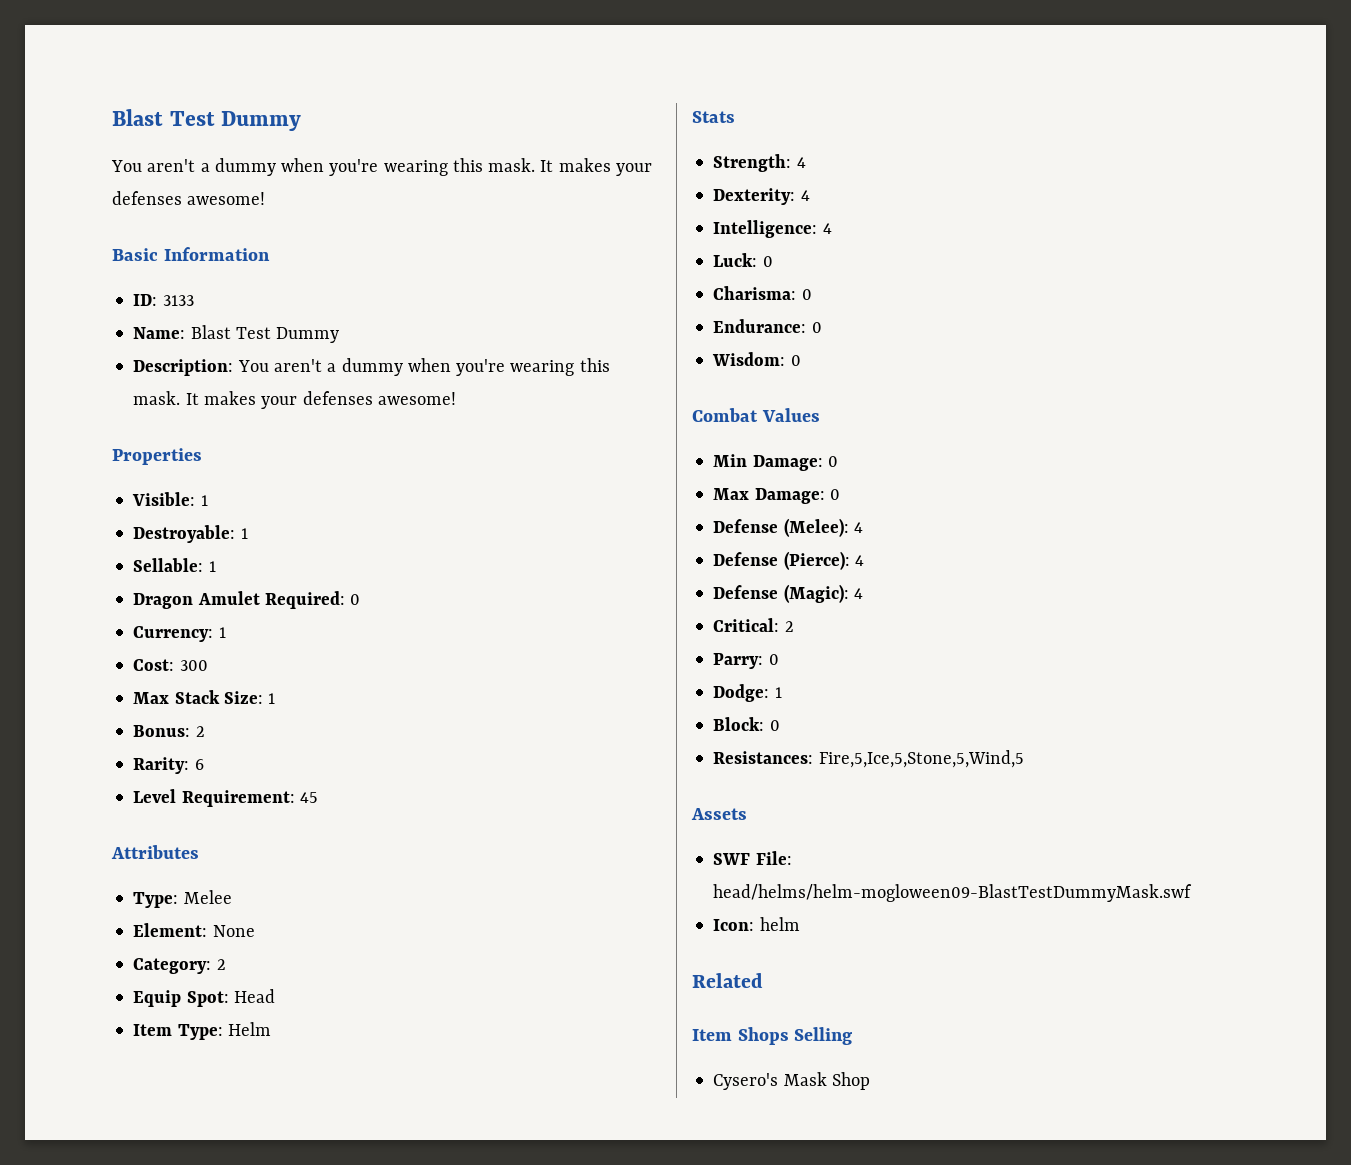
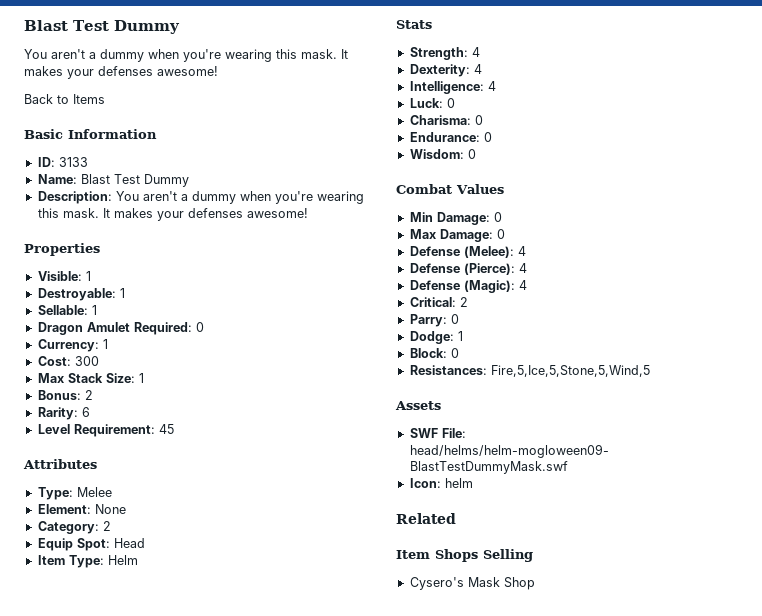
+ Back to Items

